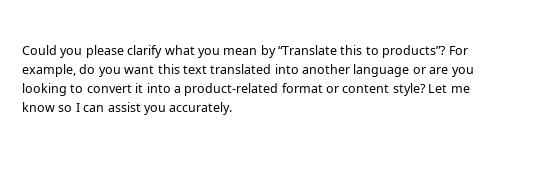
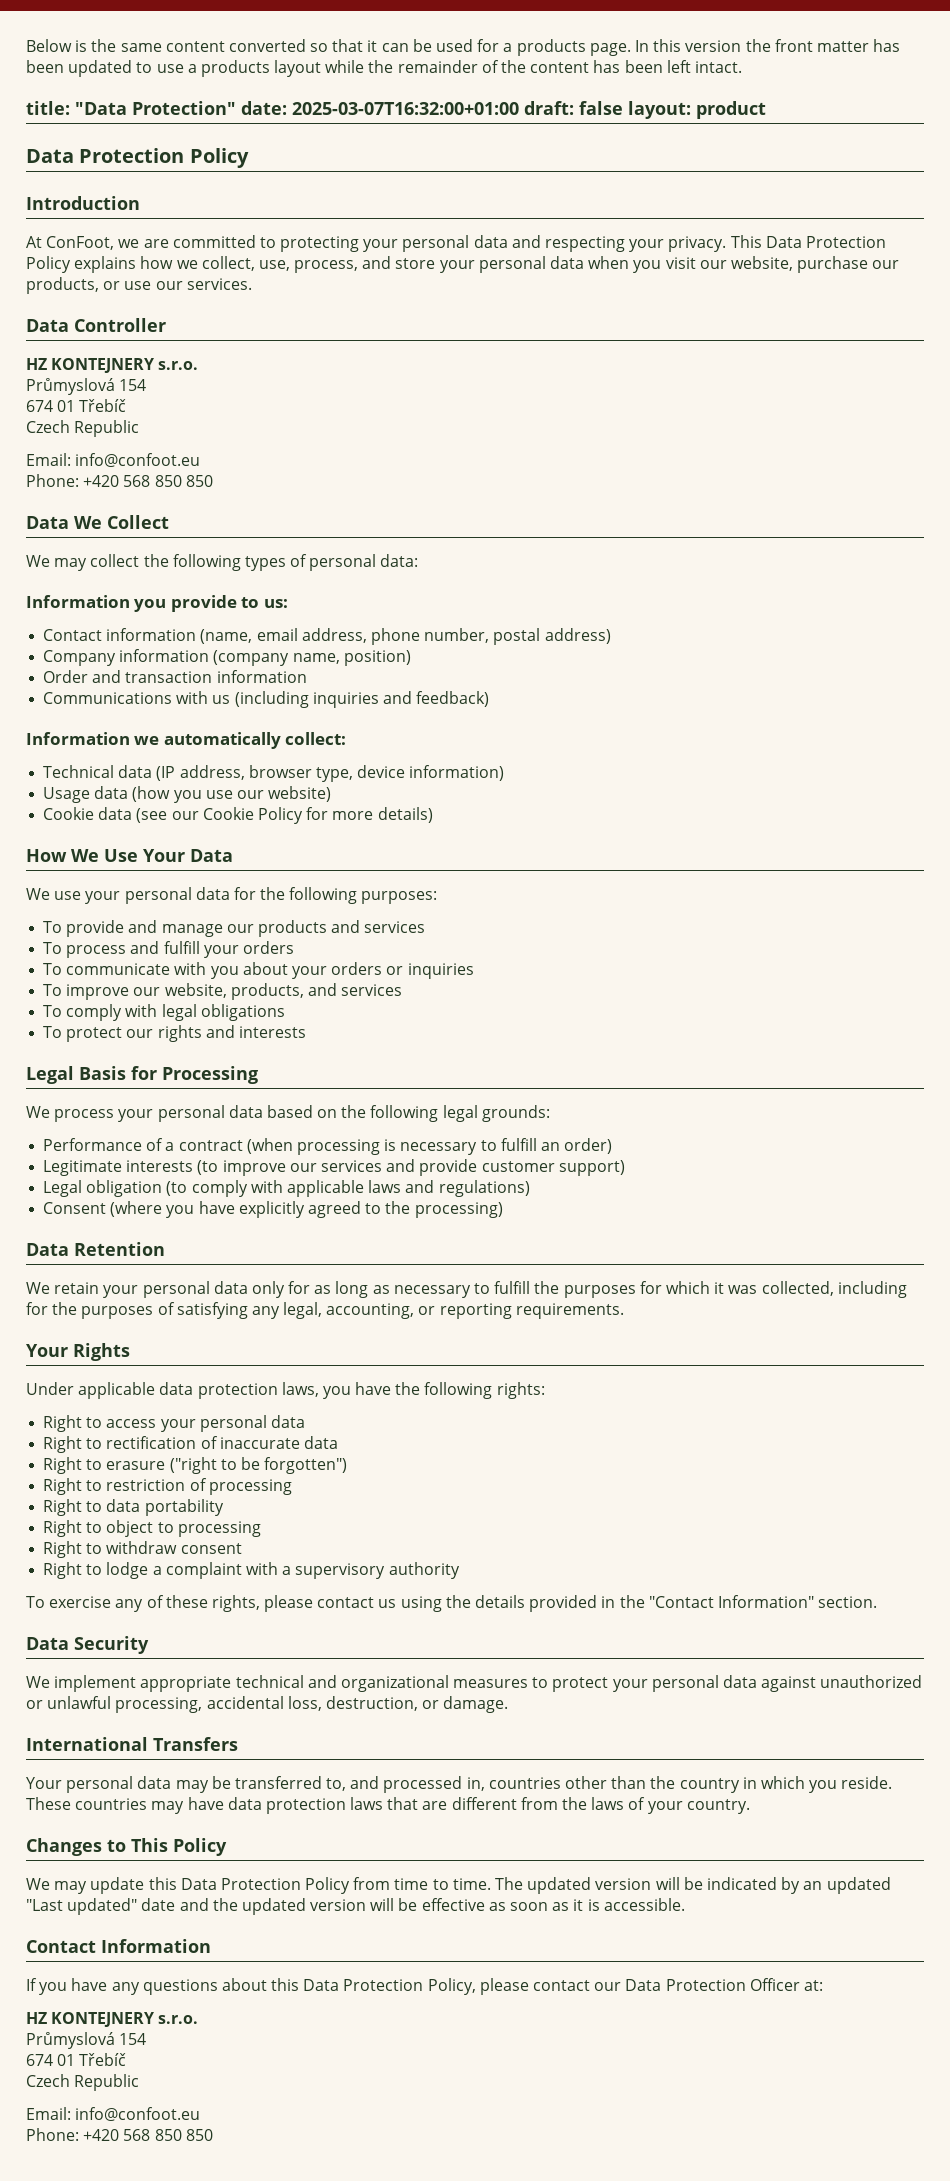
- Could you please clarify what you mean by “Translate this to products”? For example, do you want this text translated into another language or are you looking to convert it into a product-related format or content style? Let me know so I can assist you accurately.
+ Below is the same content converted so that it can be used for a products page. In this version the front matter has been updated to use a products layout while the remainder of the content has been left intact.
+ title: "Data Protection" date: 2025-03-07T16:32:00+01:00 draft: false layout: product
+ Data Protection Policy
+ Introduction
+ At ConFoot, we are committed to protecting your personal data and respecting your privacy. This Data Protection Policy explains how we collect, use, process, and store your personal data when you visit our website, purchase our products, or use our services.
+ Data Controller
+ HZ KONTEJNERY s.r.o.
+ Průmyslová 154
+ 674 01 Třebíč
+ Czech Republic
+ Email: info@confoot.eu
+ Phone: +420 568 850 850
+ Data We Collect
+ We may collect the following types of personal data:
+ Information you provide to us:
+ Contact information (name, email address, phone number, postal address)
+ Company information (company name, position)
+ Order and transaction information
+ Communications with us (including inquiries and feedback)
+ Information we automatically collect:
+ Technical data (IP address, browser type, device information)
+ Usage data (how you use our website)
+ Cookie data (see our Cookie Policy for more details)
+ How We Use Your Data
+ We use your personal data for the following purposes:
+ To provide and manage our products and services
+ To process and fulfill your orders
+ To communicate with you about your orders or inquiries
+ To improve our website, products, and services
+ To comply with legal obligations
+ To protect our rights and interests
+ Legal Basis for Processing
+ We process your personal data based on the following legal grounds:
+ Performance of a contract (when processing is necessary to fulfill an order)
+ Legitimate interests (to improve our services and provide customer support)
+ Legal obligation (to comply with applicable laws and regulations)
+ Consent (where you have explicitly agreed to the processing)
+ Data Retention
+ We retain your personal data only for as long as necessary to fulfill the purposes for which it was collected, including for the purposes of satisfying any legal, accounting, or reporting requirements.
+ Your Rights
+ Under applicable data protection laws, you have the following rights:
+ Right to access your personal data
+ Right to rectification of inaccurate data
+ Right to erasure ("right to be forgotten")
+ Right to restriction of processing
+ Right to data portability
+ Right to object to processing
+ Right to withdraw consent
+ Right to lodge a complaint with a supervisory authority
+ To exercise any of these rights, please contact us using the details provided in the "Contact Information" section.
+ Data Security
+ We implement appropriate technical and organizational measures to protect your personal data against unauthorized or unlawful processing, accidental loss, destruction, or damage.
+ International Transfers
+ Your personal data may be transferred to, and processed in, countries other than the country in which you reside. These countries may have data protection laws that are different from the laws of your country.
+ Changes to This Policy
+ We may update this Data Protection Policy from time to time. The updated version will be indicated by an updated "Last updated" date and the updated version will be effective as soon as it is accessible.
+ Contact Information
+ If you have any questions about this Data Protection Policy, please contact our Data Protection Officer at:
+ HZ KONTEJNERY s.r.o.
+ Průmyslová 154
+ 674 01 Třebíč
+ Czech Republic
+ Email: info@confoot.eu
+ Phone: +420 568 850 850

